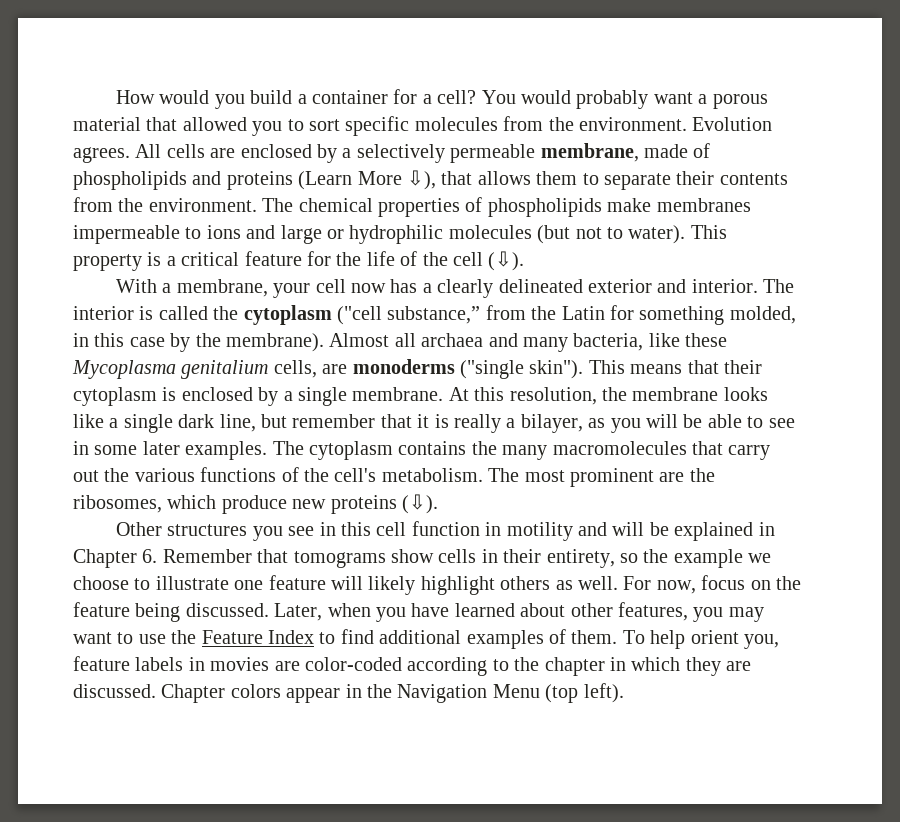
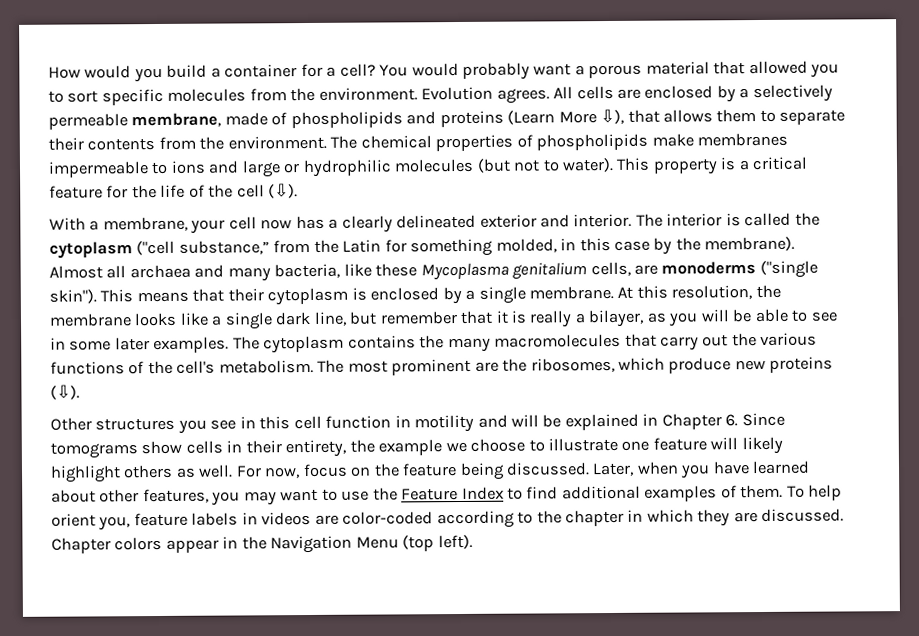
- Other structures you see in this cell function in motility and will be explained in Chapter 6. Remember that tomograms show cells in their entirety, so the example we choose to illustrate one feature will likely highlight others as well.
+ Other structures you see in this cell function in motility and will be explained in Chapter 6. Since tomograms show cells in their entirety, the example we choose to illustrate one feature will likely highlight others as well.
- To help orient you, feature labels in movies are color-coded according to the chapter in which they are discussed.
+ To help orient you, feature labels in videos are color-coded according to the chapter in which they are discussed.

